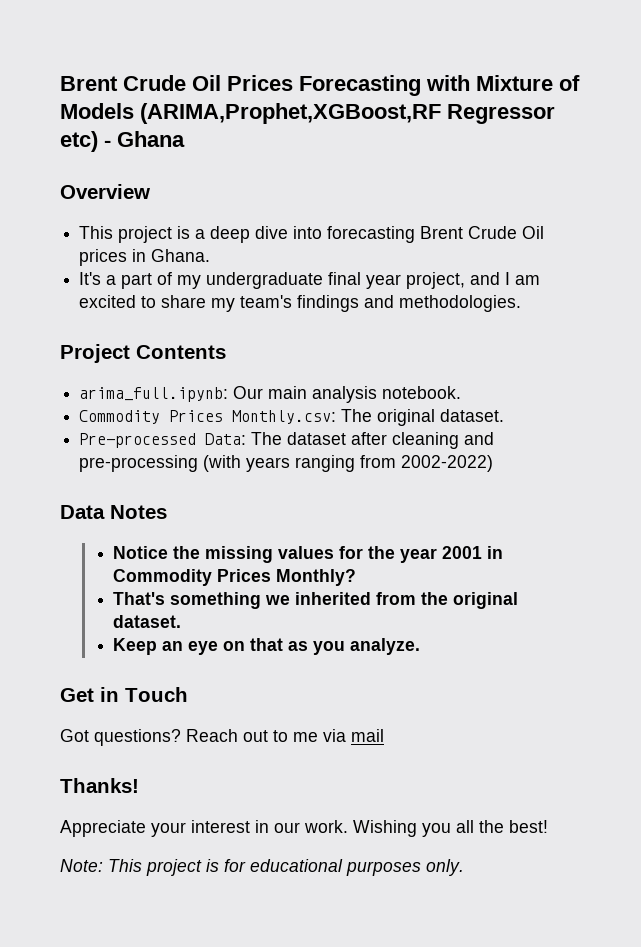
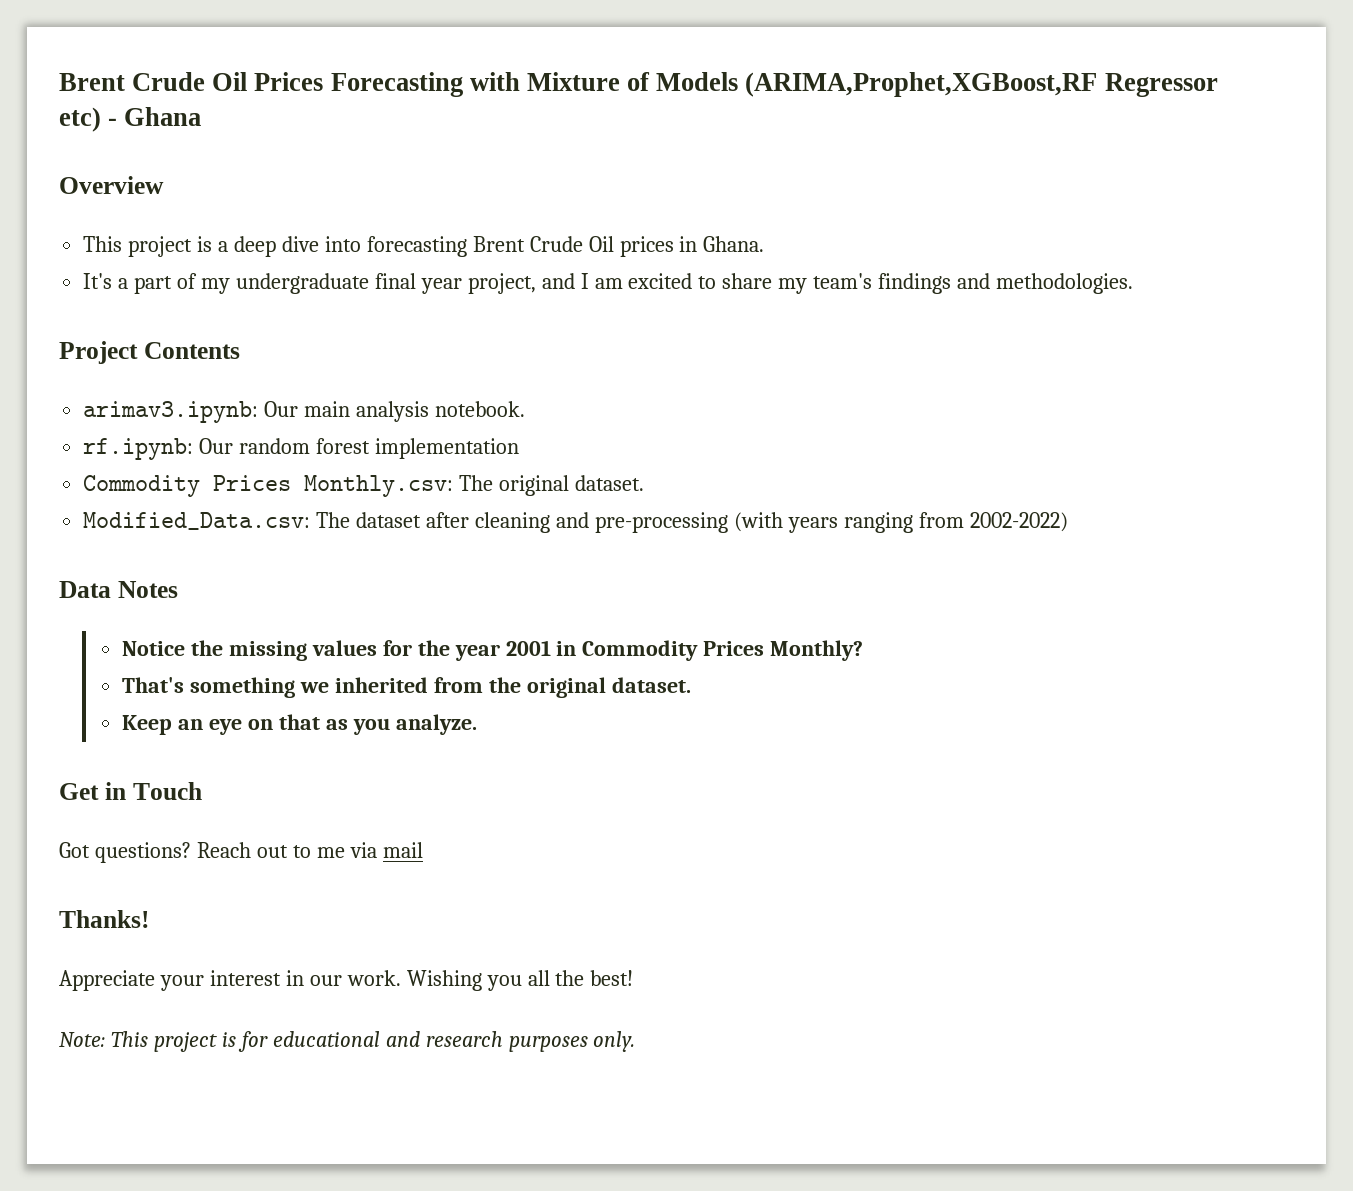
- arima_full.ipynb: Our main analysis notebook.
+ arimav3.ipynb: Our main analysis notebook.
+ rf.ipynb: Our random forest implementation
- Pre-processed Data: The dataset after cleaning and pre-processing (with years ranging from 2002-2022)
+ Modified_Data.csv: The dataset after cleaning and pre-processing (with years ranging from 2002-2022)
- Note: This project is for educational purposes only.
+ Note: This project is for educational and research purposes only.

